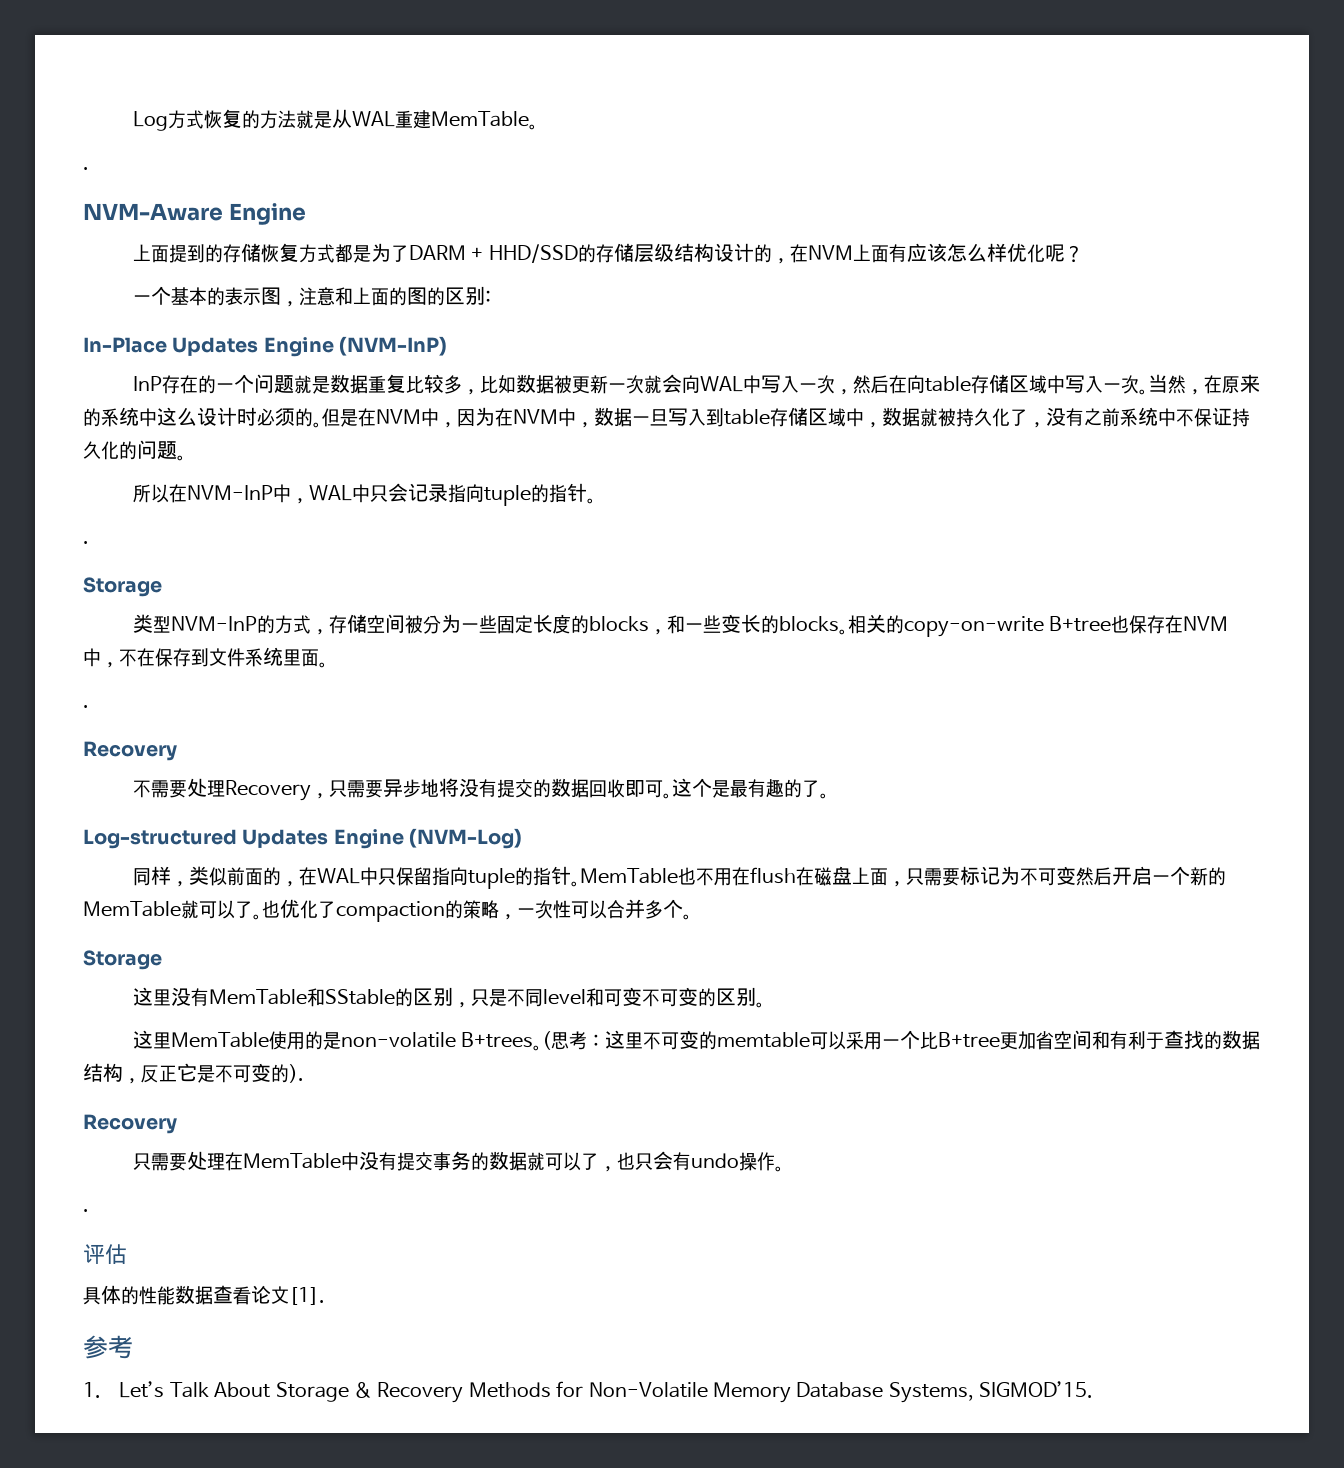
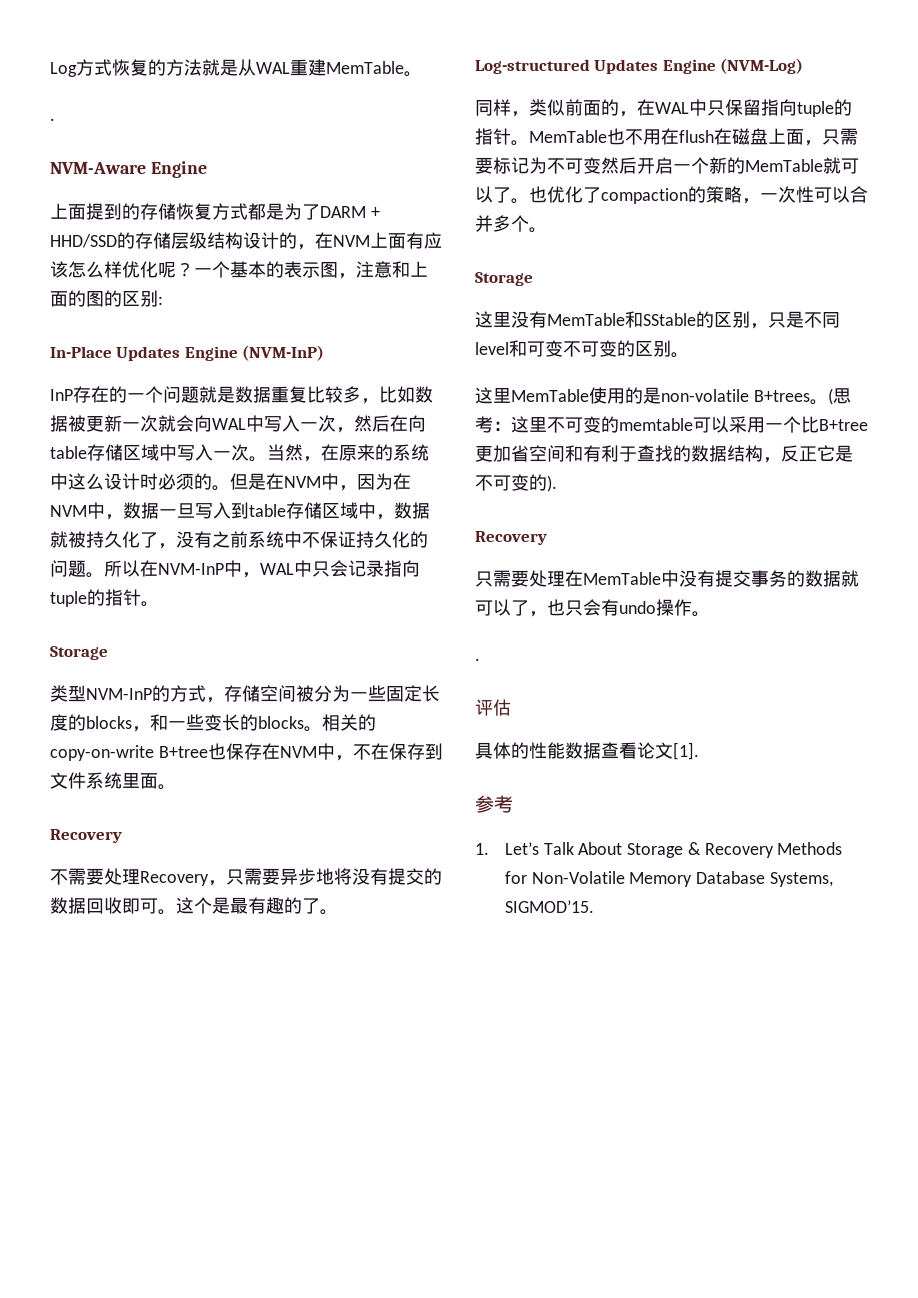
- 上面提到的存储恢复方式都是为了DARM + HHD/SSD的存储层级结构设计的，在NVM上面有应该怎么样优化呢？
- 一个基本的表示图，注意和上面的图的区别:
+ 上面提到的存储恢复方式都是为了DARM + HHD/SSD的存储层级结构设计的，在NVM上面有应该怎么样优化呢？一个基本的表示图，注意和上面的图的区别:
- 但是在NVM中，因为在NVM中，数据一旦写入到table存储区域中，数据就被持久化了，没有之前系统中不保证持久化的问题。
- 所以在NVM-InP中，WAL中只会记录指向tuple的指针。
- .
+ 但是在NVM中，因为在NVM中，数据一旦写入到table存储区域中，数据就被持久化了，没有之前系统中不保证持久化的问题。所以在NVM-InP中，WAL中只会记录指向tuple的指针。
  相关的copy-on-write B+tree也保存在NVM中，不在保存到文件系统里面。
- .

